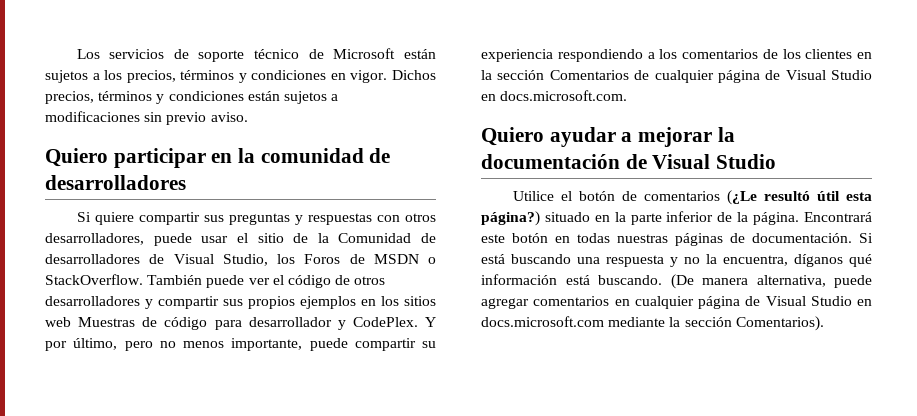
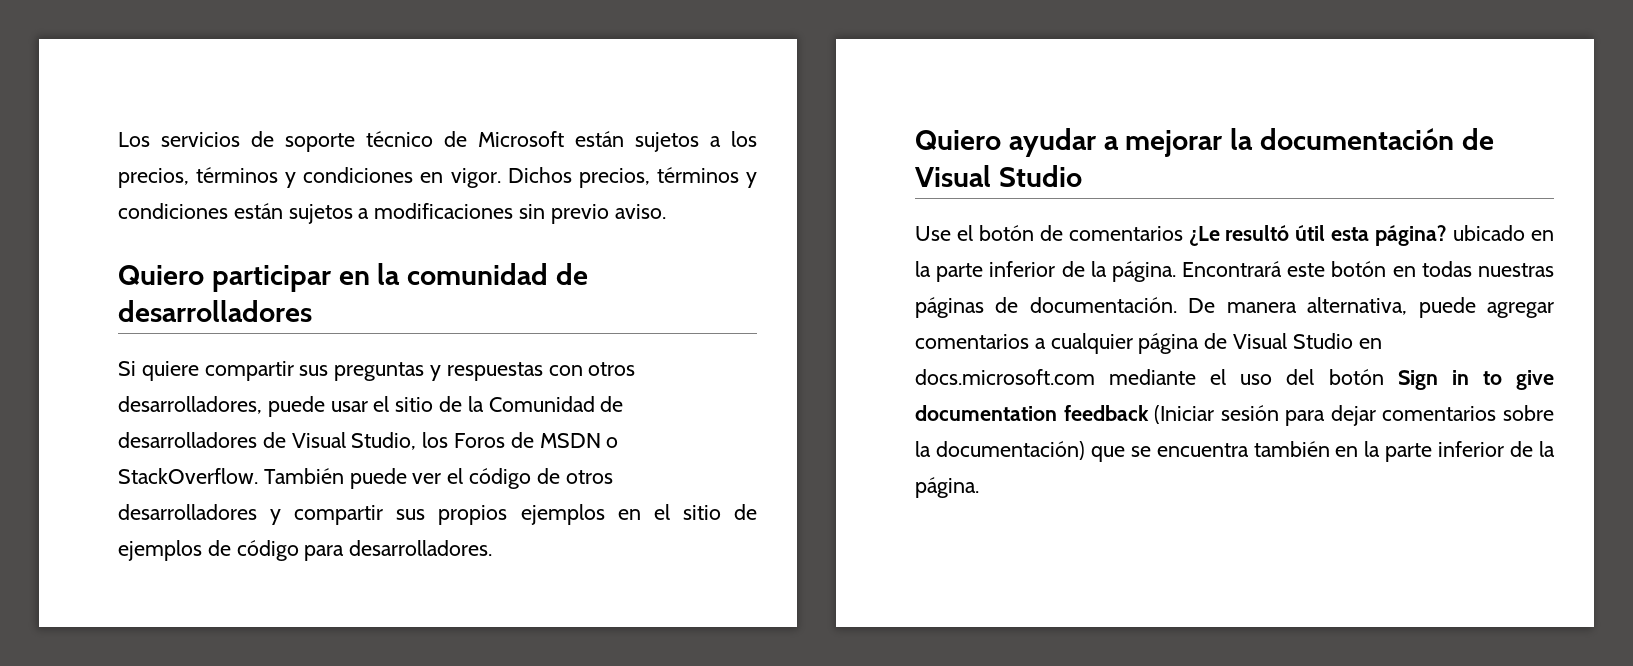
- También puede ver el código de otros desarrolladores y compartir sus propios ejemplos en los sitios web Muestras de código para desarrollador y CodePlex. Y por último, pero no menos importante, puede compartir su experiencia respondiendo a los comentarios de los clientes en la sección Comentarios de cualquier página de Visual Studio en docs.microsoft.com.
+ También puede ver el código de otros desarrolladores y compartir sus propios ejemplos en el sitio de ejemplos de código para desarrolladores.
- Utilice el botón de comentarios (¿Le resultó útil esta página?) situado en la parte inferior de la página.
+ Use el botón de comentarios ¿Le resultó útil esta página? ubicado en la parte inferior de la página.
- Si está buscando una respuesta y no la encuentra, díganos qué información está buscando. (De manera alternativa, puede agregar comentarios en cualquier página de Visual Studio en docs.microsoft.com mediante la sección Comentarios).
+ De manera alternativa, puede agregar comentarios a cualquier página de Visual Studio en docs.microsoft.com mediante el uso del botón Sign in to give documentation feedback (Iniciar sesión para dejar comentarios sobre la documentación) que se encuentra también en la parte inferior de la página.

